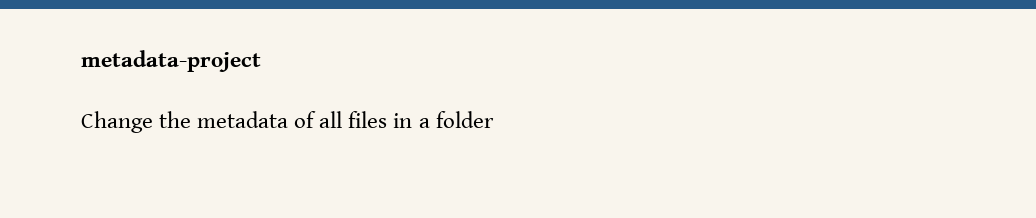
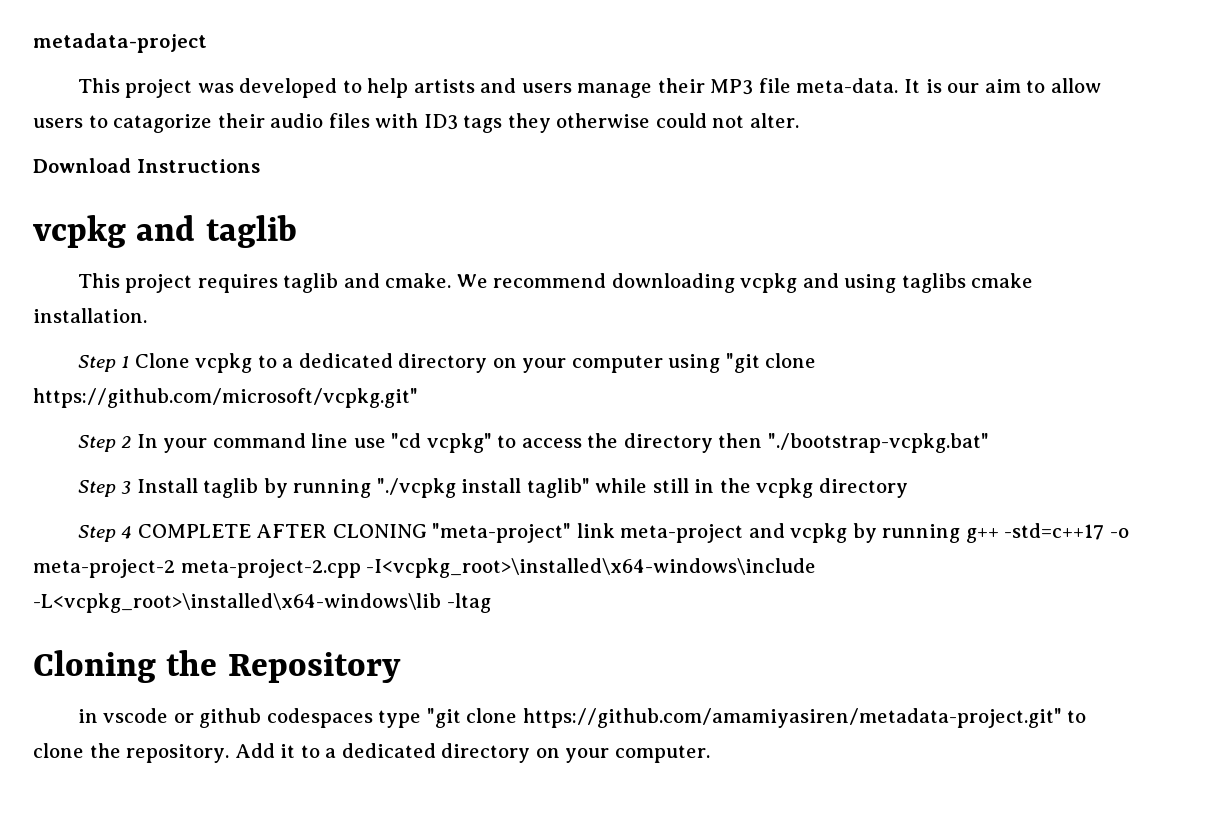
- Change the metadata of all files in a folder
+ This project was developed to help artists and users manage their MP3 file meta-data. It is our aim to allow users to catagorize their audio files with ID3 tags they otherwise could not alter.
+ Download Instructions
+ vcpkg and taglib
+ This project requires taglib and cmake. We recommend downloading vcpkg and using taglibs cmake installation.
+ Step 1 Clone vcpkg to a dedicated directory on your computer using "git clone https://github.com/microsoft/vcpkg.git"
+ Step 2 In your command line use "cd vcpkg" to access the directory then "./bootstrap-vcpkg.bat"
+ Step 3 Install taglib by running "./vcpkg install taglib" while still in the vcpkg directory
+ Step 4 COMPLETE AFTER CLONING "meta-project" link meta-project and vcpkg by running g++ -std=c++17 -o meta-project-2 meta-project-2.cpp -I<vcpkg_root>\installed\x64-windows\include -L<vcpkg_root>\installed\x64-windows\lib -ltag
+ Cloning the Repository
+ in vscode or github codespaces type "git clone https://github.com/amamiyasiren/metadata-project.git" to clone the repository. Add it to a dedicated directory on your computer.

